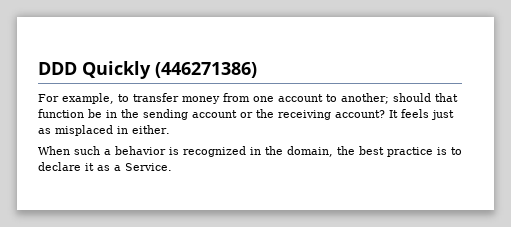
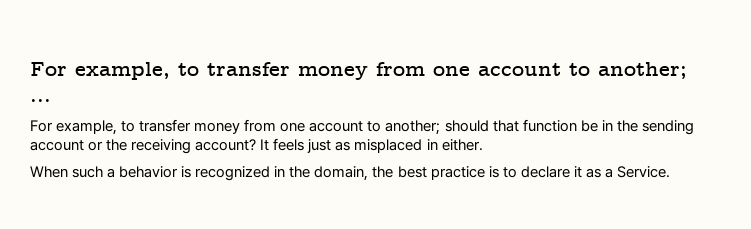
- DDD Quickly (446271386)
+ For example, to transfer money from one account to another; ...

